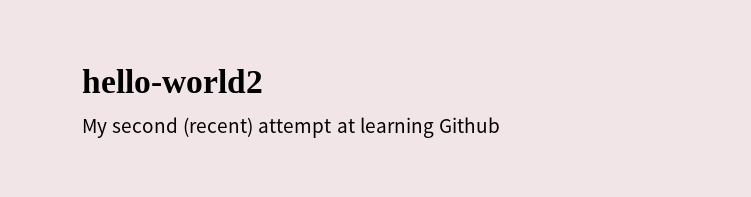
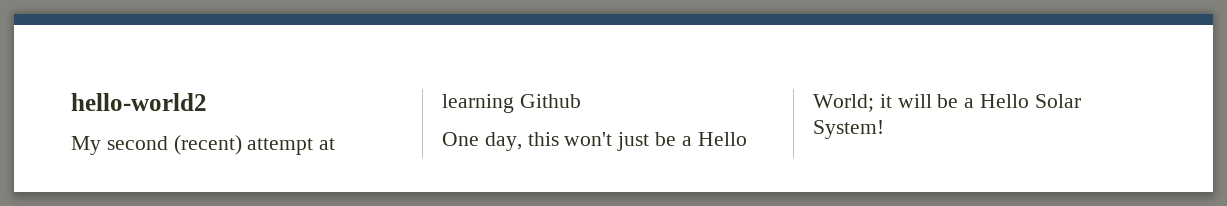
+ One day, this won't just be a Hello World; it will be a Hello Solar System!

